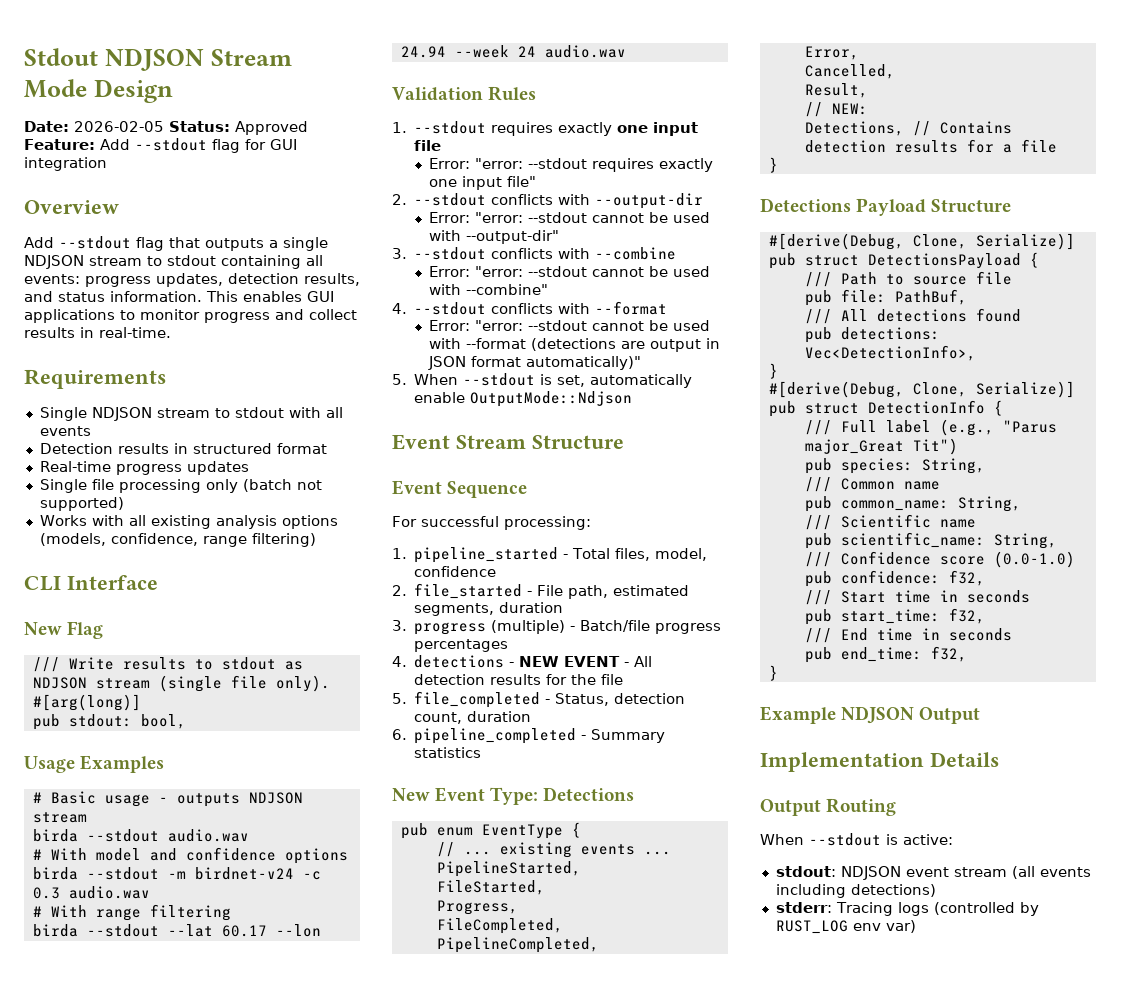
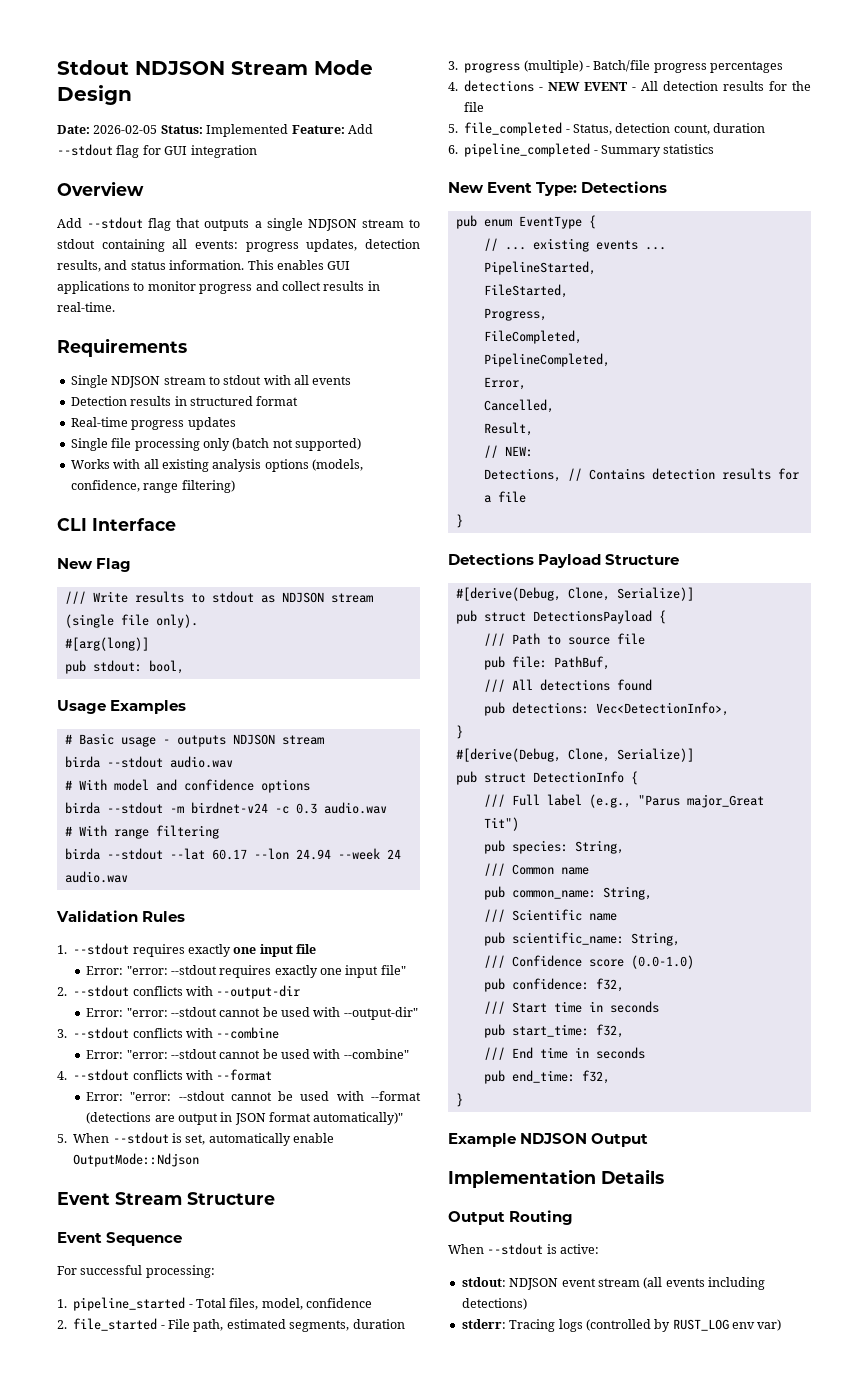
- Date: 2026-02-05 Status: Approved Feature: Add --stdout flag for GUI integration
+ Date: 2026-02-05 Status: Implemented Feature: Add --stdout flag for GUI integration

